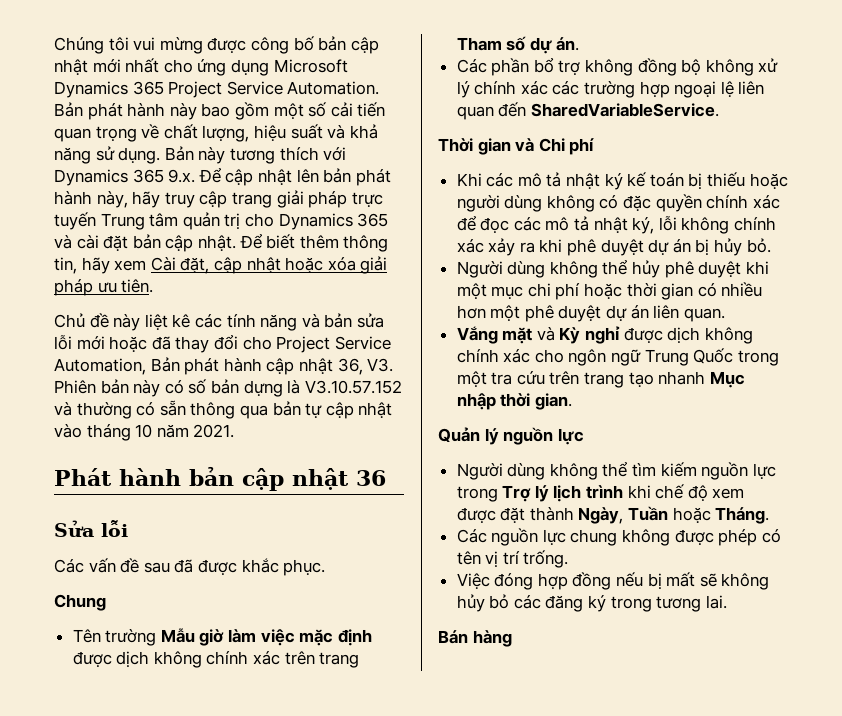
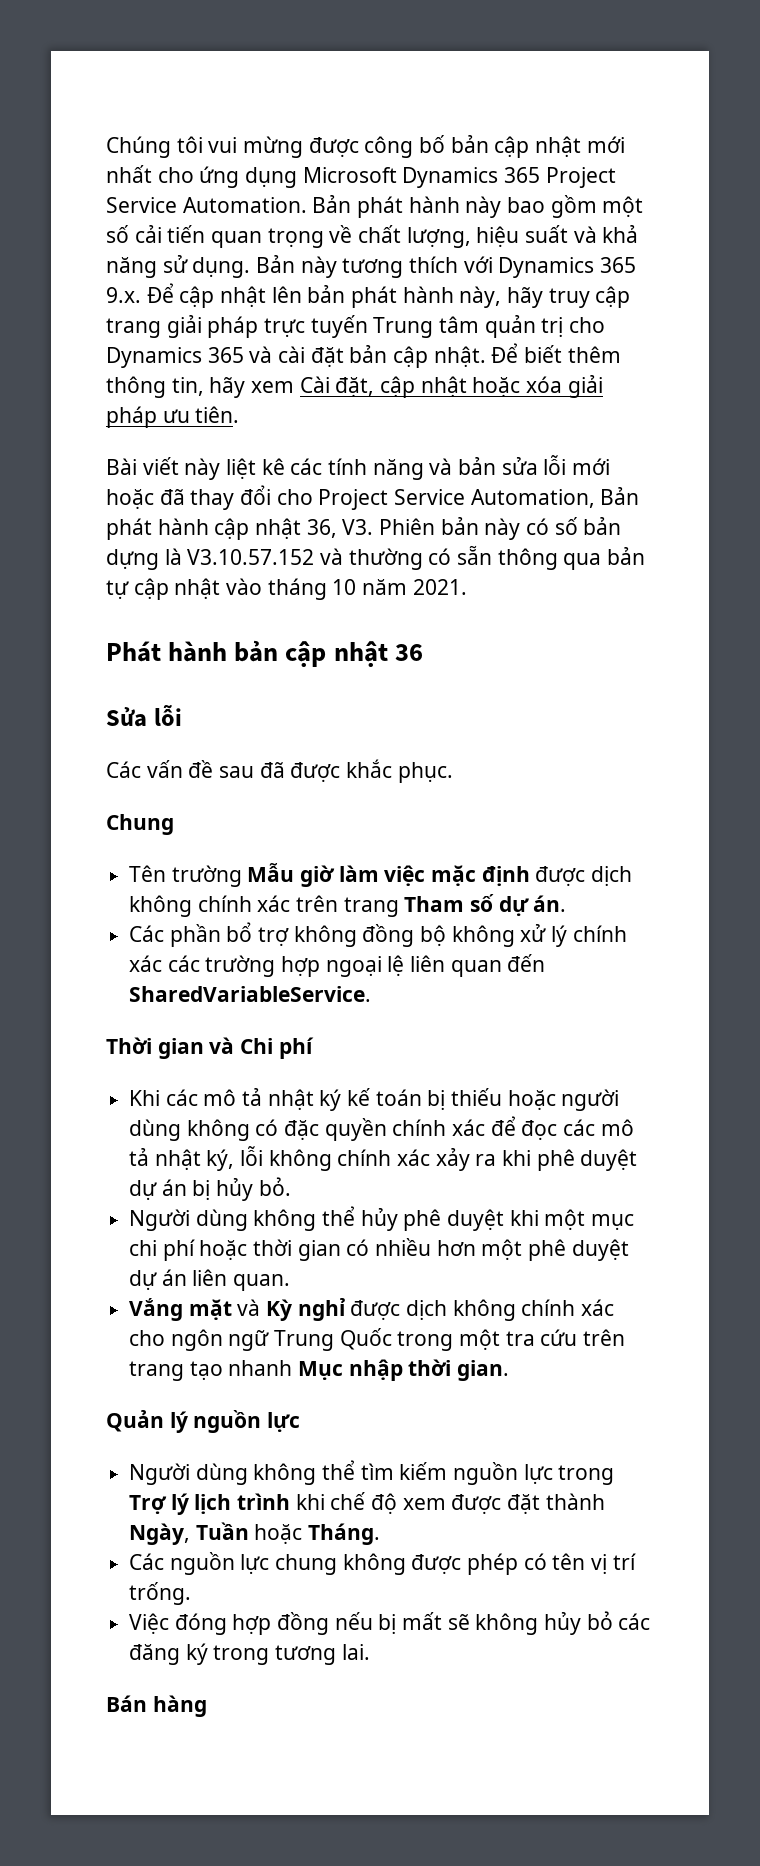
- Chủ đề này liệt kê các tính năng và bản sửa lỗi mới hoặc đã thay đổi cho Project Service Automation, Bản phát hành cập nhật 36, V3. Phiên bản này có số bản dựng là V3.10.57.152 và thường có sẵn thông qua bản tự cập nhật vào tháng 10 năm 2021.
+ Bài viết này liệt kê các tính năng và bản sửa lỗi mới hoặc đã thay đổi cho Project Service Automation, Bản phát hành cập nhật 36, V3. Phiên bản này có số bản dựng là V3.10.57.152 và thường có sẵn thông qua bản tự cập nhật vào tháng 10 năm 2021.

